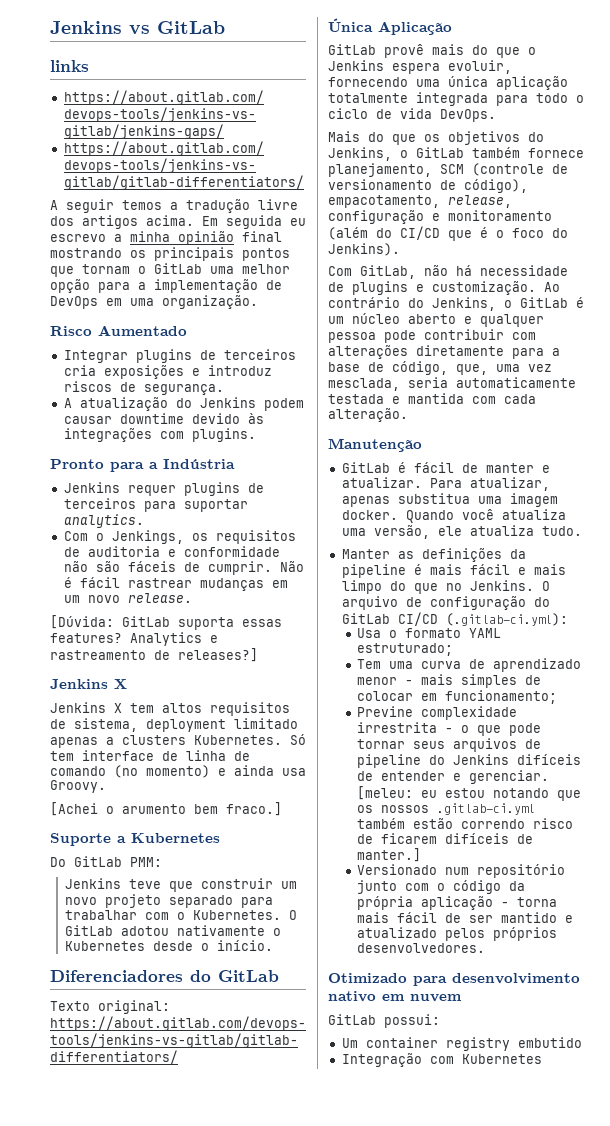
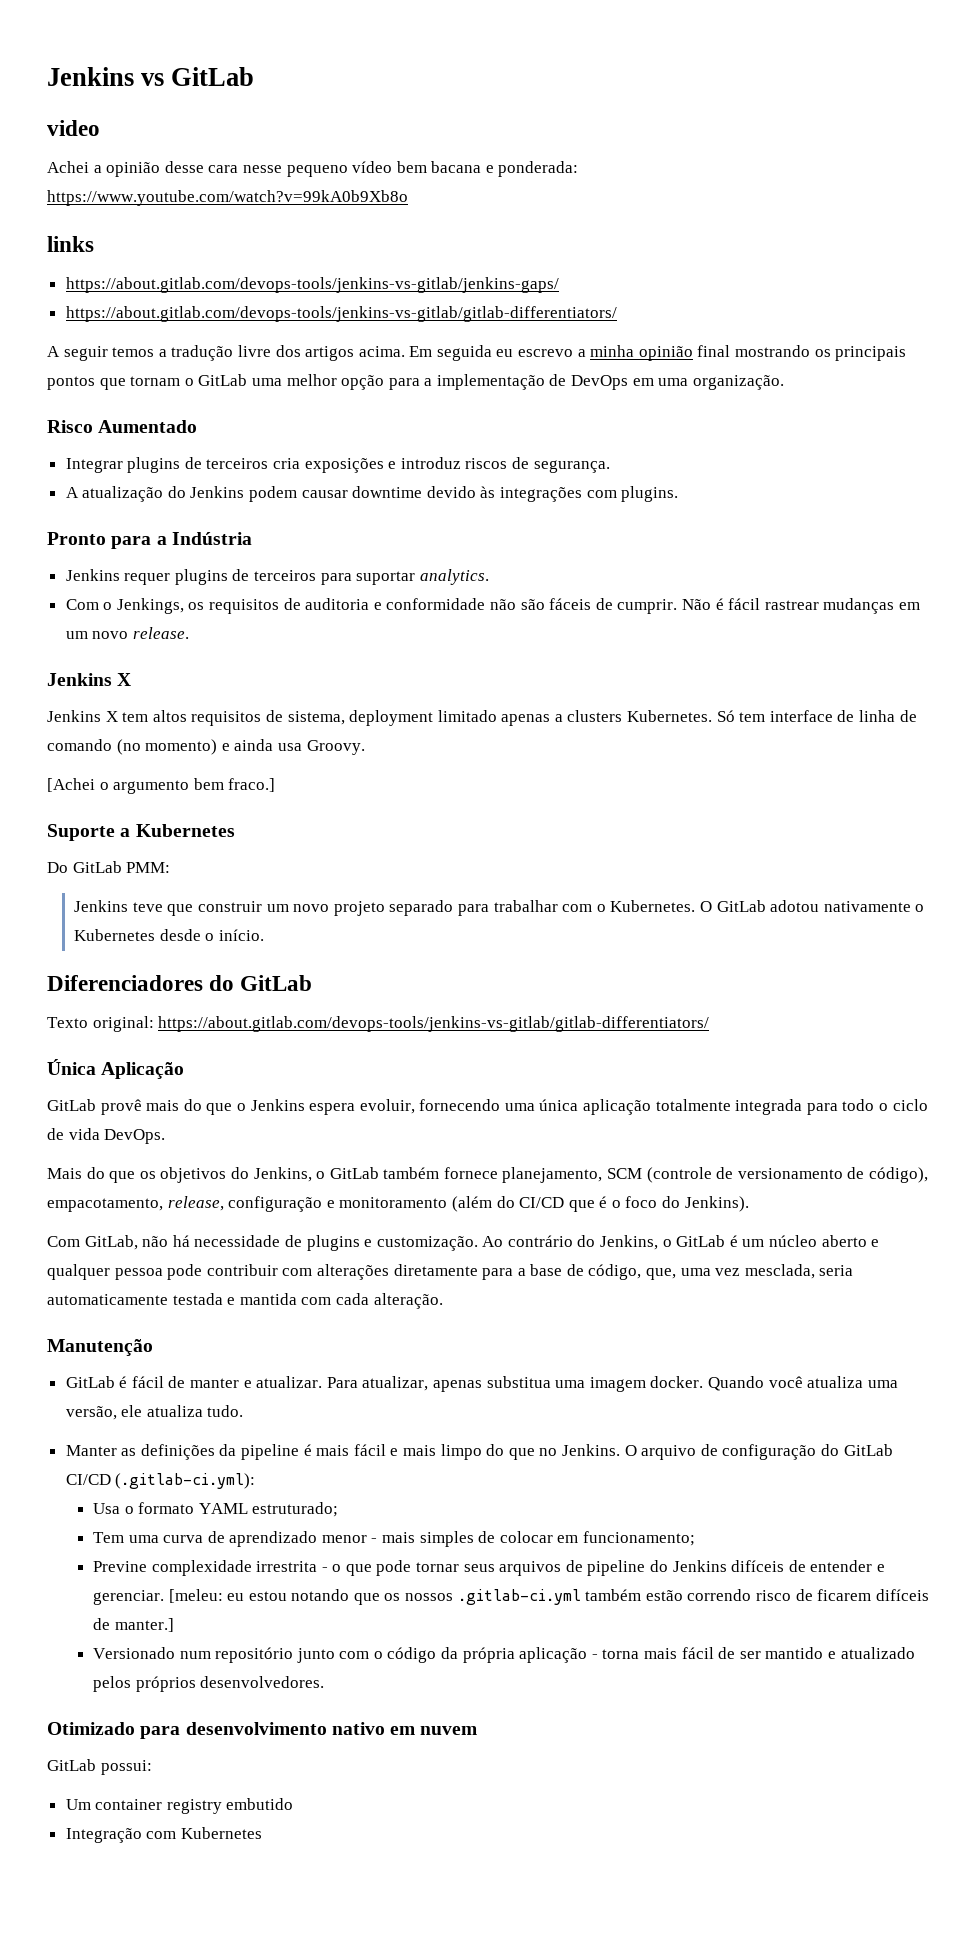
+ video
+ Achei a opinião desse cara nesse pequeno vídeo bem bacana e ponderada: https://www.youtube.com/watch?v=99kA0b9Xb8o
- [Dúvida: GitLab suporta essas features? Analytics e rastreamento de releases?]
- [Achei o arumento bem fraco.]
+ [Achei o argumento bem fraco.]

